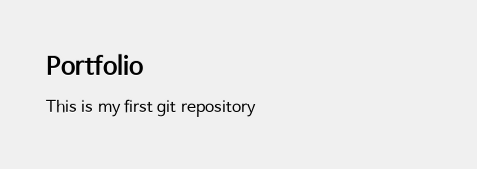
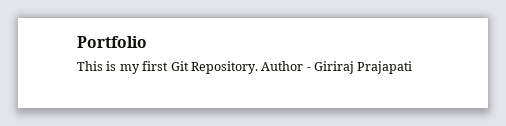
- This is my first git repository
+ This is my first Git Repository. Author - Giriraj Prajapati

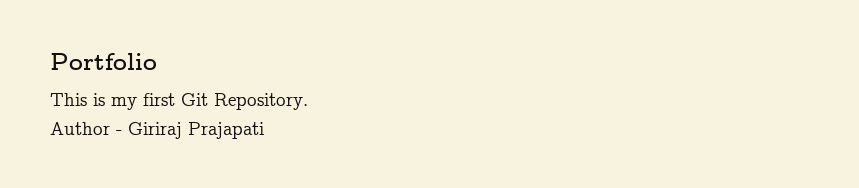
- This is my first Git Repository. Author - Giriraj Prajapati
+ This is my first Git Repository.
+ Author - Giriraj Prajapati

